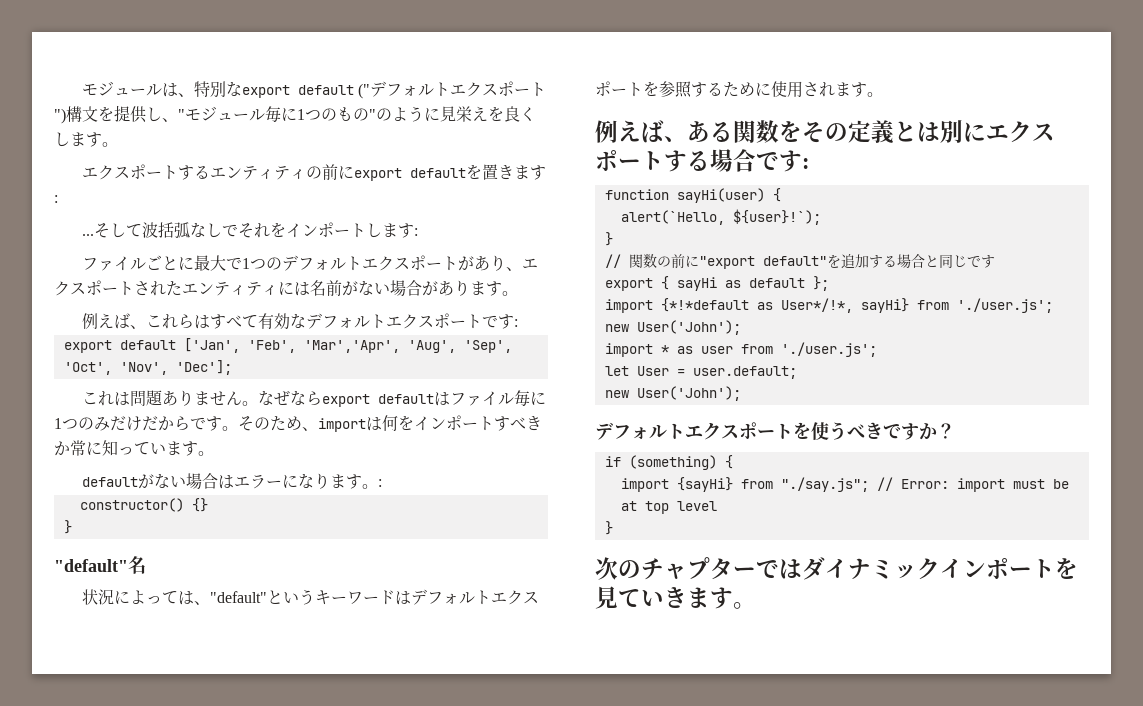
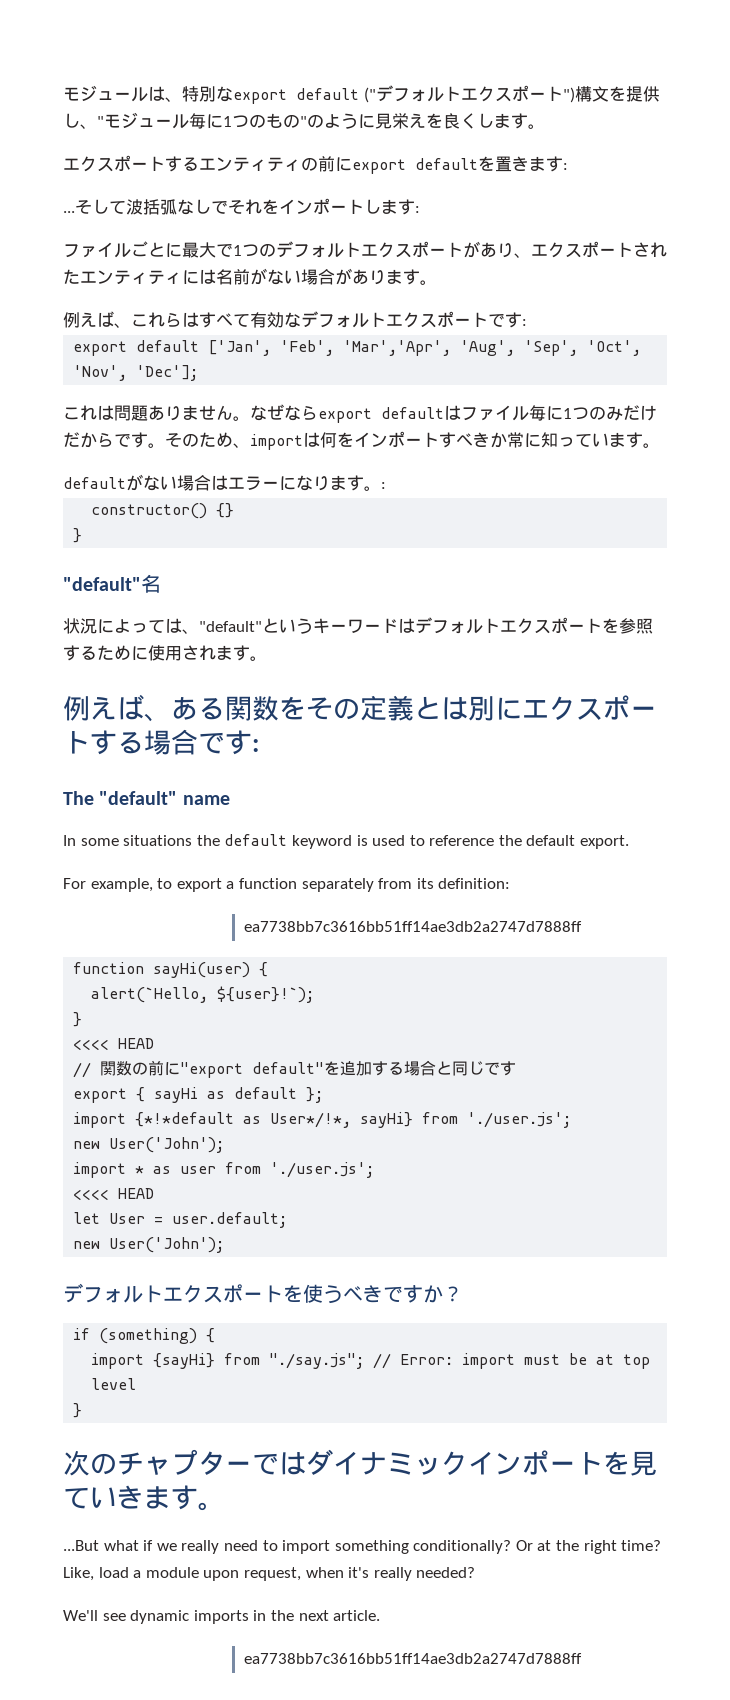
+ The "default" name
+ In some situations the default keyword is used to reference the default export.
+ For example, to export a function separately from its definition:
+ ea7738bb7c3616bb51ff14ae3db2a2747d7888ff
  alert(`Hello, ${user}!`);
  }
+ <<<< HEAD
  import * as user from './user.js';
+ <<<< HEAD
+ ...But what if we really need to import something conditionally? Or at the right time? Like, load a module upon request, when it's really needed?
+ We'll see dynamic imports in the next article.
+ ea7738bb7c3616bb51ff14ae3db2a2747d7888ff

